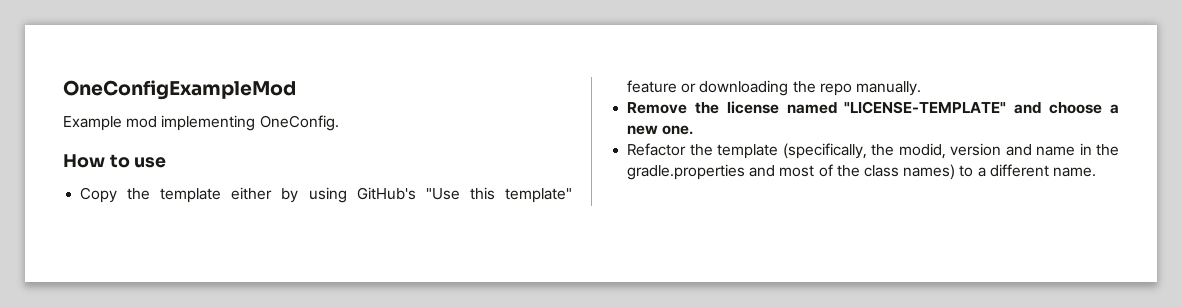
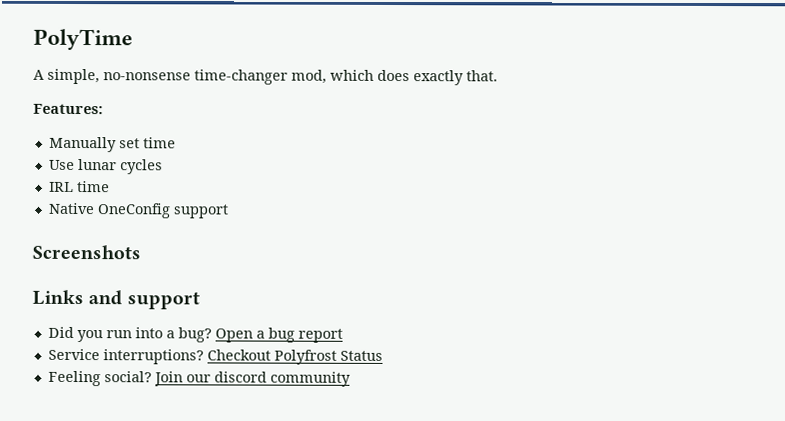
- OneConfigExampleMod
- Example mod implementing OneConfig.
- How to use
- Copy the template either by using GitHub's "Use this template" feature or downloading the repo manually.
- Remove the license named "LICENSE-TEMPLATE" and choose a new one.
- Refactor the template (specifically, the modid, version and name in the gradle.properties and most of the class names) to a different name.
+ PolyTime
+ A simple, no-nonsense time-changer mod, which does exactly that.
+ Features:
+ Manually set time
+ Use lunar cycles
+ IRL time
+ Native OneConfig support
+ Screenshots
+ Links and support
+ Did you run into a bug? Open a bug report
+ Service interruptions? Checkout Polyfrost Status
+ Feeling social? Join our discord community

